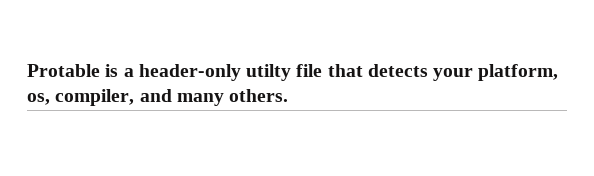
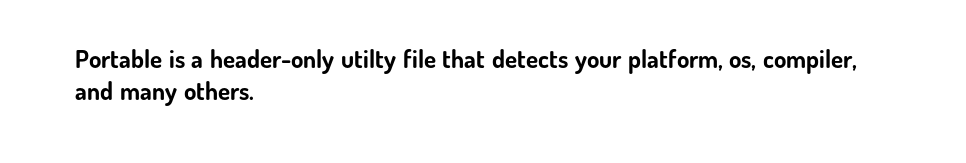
- Protable is a header-only utilty file that detects your platform, os, compiler, and many others.
+ Portable is a header-only utilty file that detects your platform, os, compiler, and many others.

